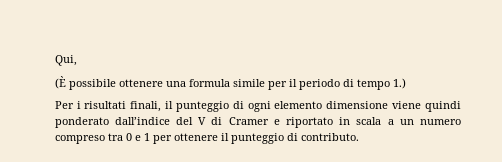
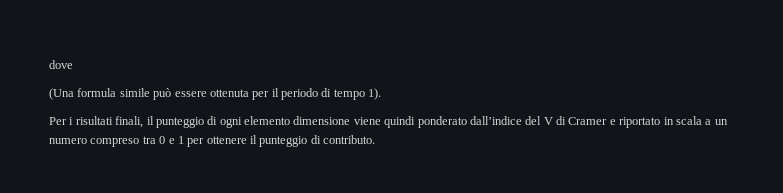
- Qui,
- (È possibile ottenere una formula simile per il periodo di tempo 1.)
+ dove
+ (Una formula simile può essere ottenuta per il periodo di tempo 1).

